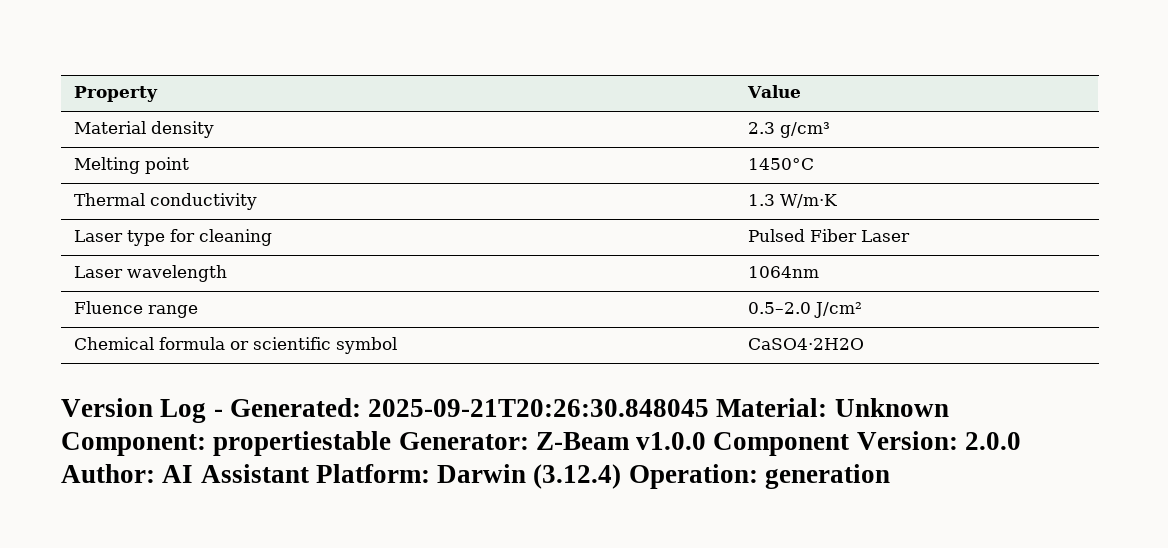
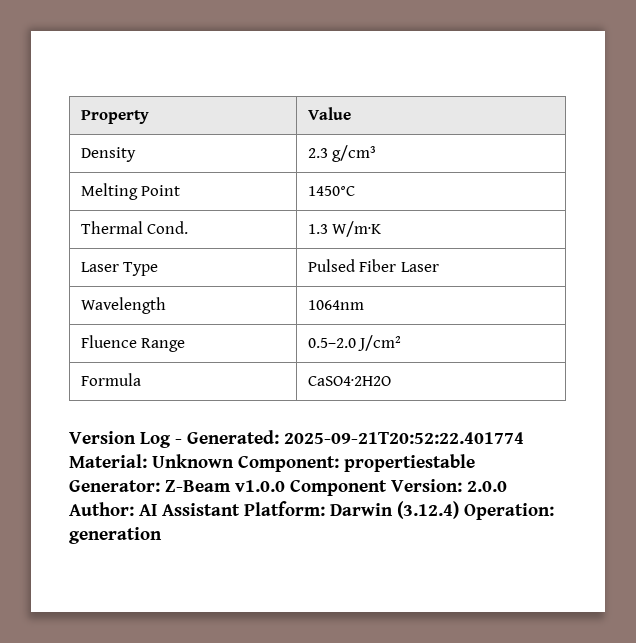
- Material density | 2.3 g/cm³
+ Density | 2.3 g/cm³
- Melting point | 1450°C
+ Melting Point | 1450°C
- Thermal conductivity | 1.3 W/m·K
+ Thermal Cond. | 1.3 W/m·K
- Laser type for cleaning | Pulsed Fiber Laser
+ Laser Type | Pulsed Fiber Laser
- Laser wavelength | 1064nm
+ Wavelength | 1064nm
- Fluence range | 0.5–2.0 J/cm²
+ Fluence Range | 0.5–2.0 J/cm²
- Chemical formula or scientific symbol | CaSO4·2H2O
+ Formula | CaSO4·2H2O
- Version Log - Generated: 2025-09-21T20:26:30.848045 Material: Unknown Component: propertiestable Generator: Z-Beam v1.0.0 Component Version: 2.0.0 Author: AI Assistant Platform: Darwin (3.12.4) Operation: generation
+ Version Log - Generated: 2025-09-21T20:52:22.401774 Material: Unknown Component: propertiestable Generator: Z-Beam v1.0.0 Component Version: 2.0.0 Author: AI Assistant Platform: Darwin (3.12.4) Operation: generation

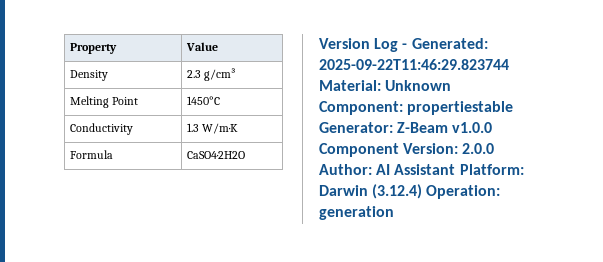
- Thermal Cond. | 1.3 W/m·K
+ Conductivity | 1.3 W/m·K
- Laser Type | Pulsed Fiber Laser
- Wavelength | 1064nm
- Fluence Range | 0.5–2.0 J/cm²
- Version Log - Generated: 2025-09-21T20:52:22.401774 Material: Unknown Component: propertiestable Generator: Z-Beam v1.0.0 Component Version: 2.0.0 Author: AI Assistant Platform: Darwin (3.12.4) Operation: generation
+ Version Log - Generated: 2025-09-22T11:46:29.823744 Material: Unknown Component: propertiestable Generator: Z-Beam v1.0.0 Component Version: 2.0.0 Author: AI Assistant Platform: Darwin (3.12.4) Operation: generation

